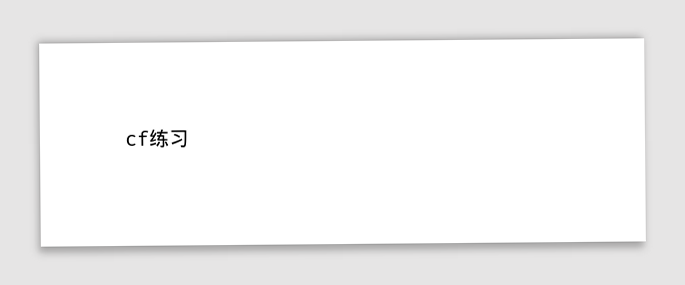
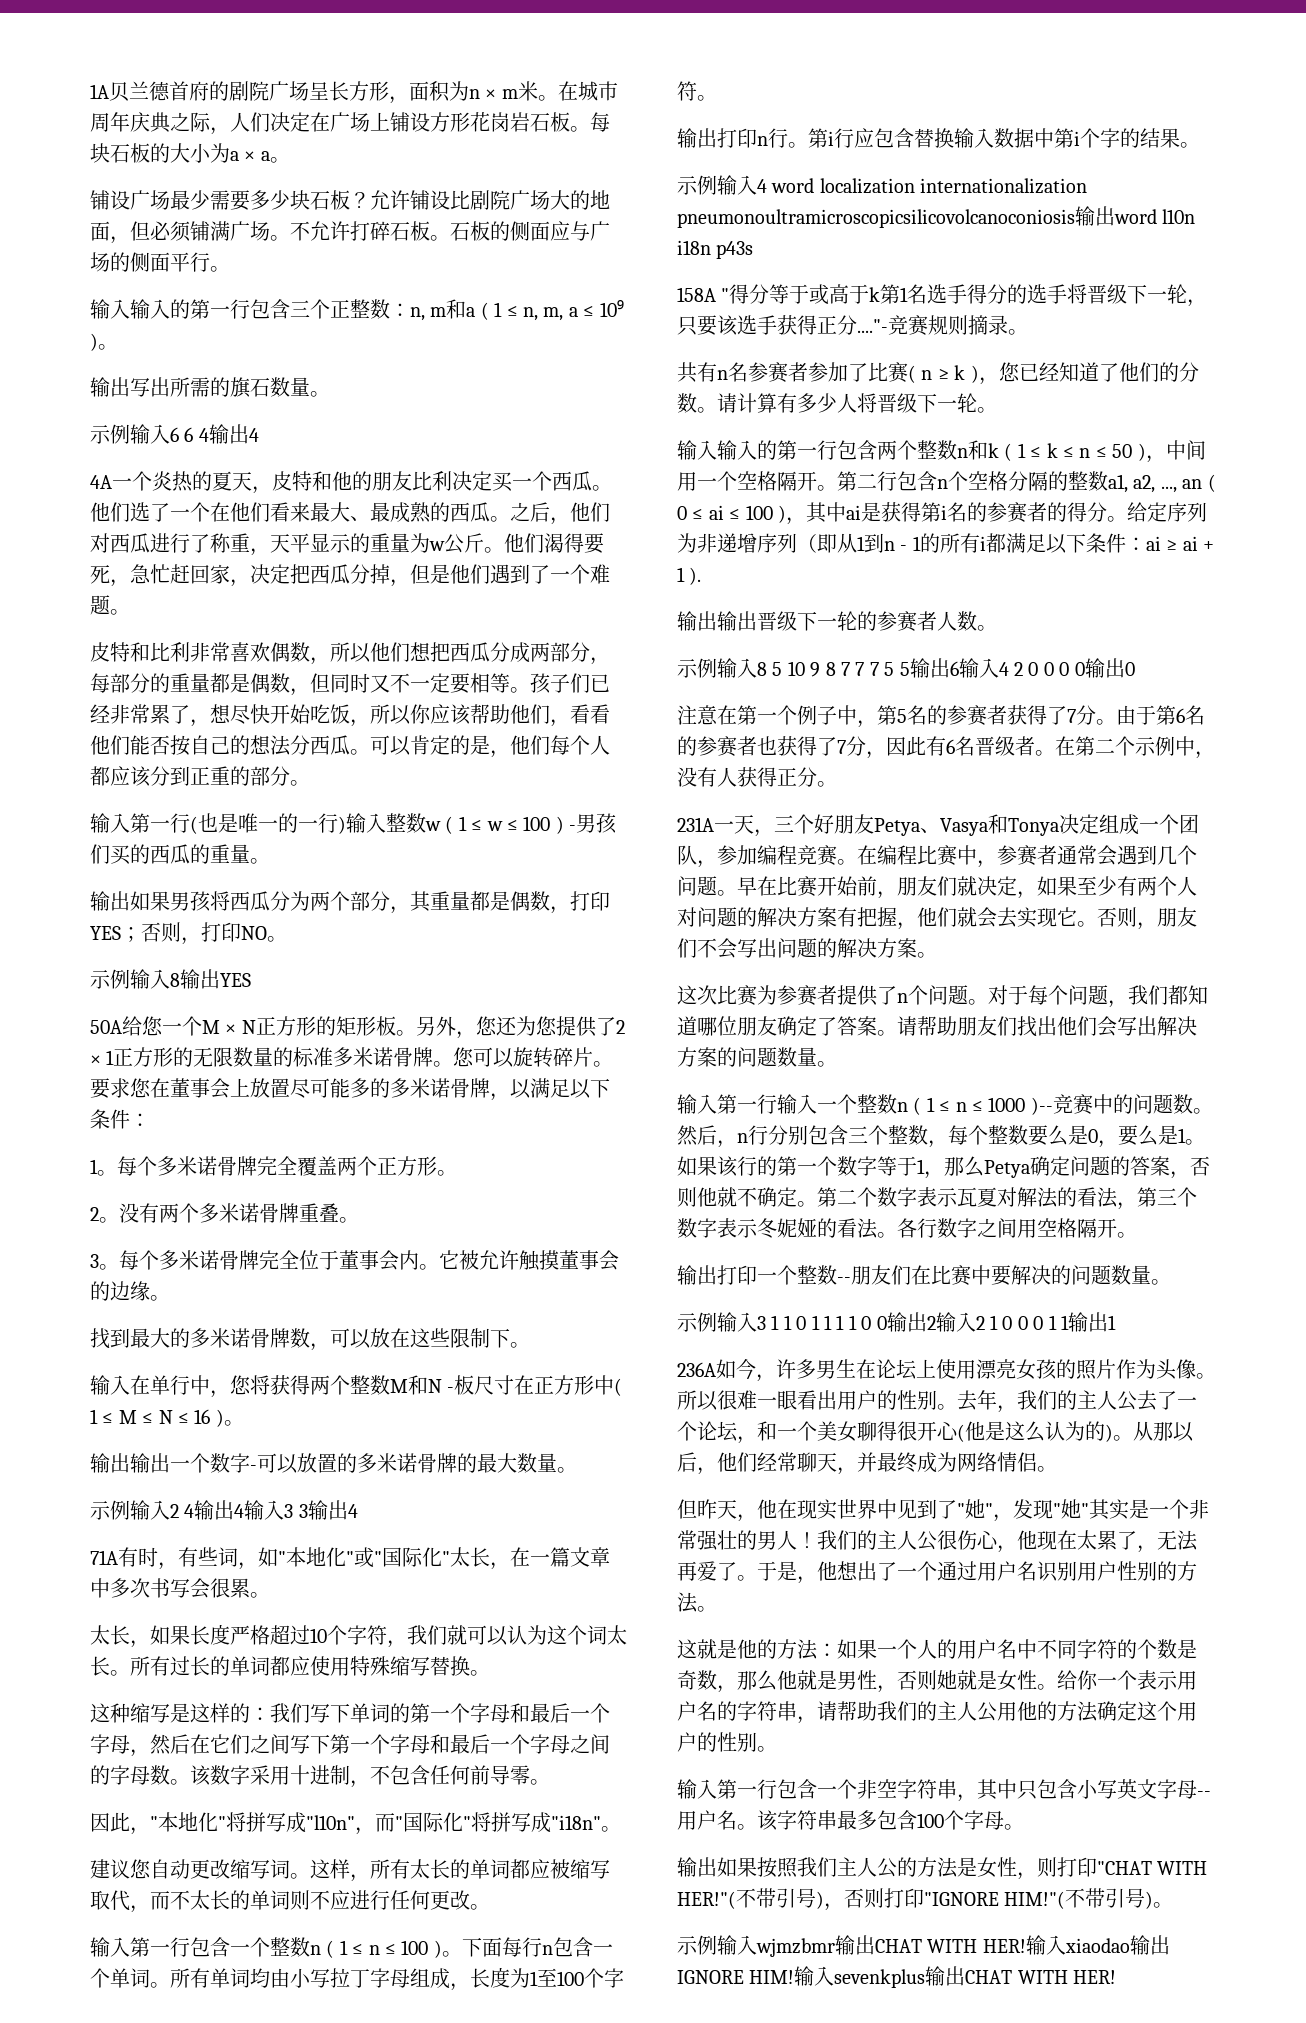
- cf练习
+ 1A贝兰德首府的剧院广场呈长方形，面积为n × m米。在城市周年庆典之际，人们决定在广场上铺设方形花岗岩石板。每块石板的大小为a × a。
+ 铺设广场最少需要多少块石板？允许铺设比剧院广场大的地面，但必须铺满广场。不允许打碎石板。石板的侧面应与广场的侧面平行。
+ 输入输入的第一行包含三个正整数：n, m和a ( 1 ≤ n, m, a ≤ 10⁹ )。
+ 输出写出所需的旗石数量。
+ 示例输入6 6 4输出4
+ 4A一个炎热的夏天，皮特和他的朋友比利决定买一个西瓜。他们选了一个在他们看来最大、最成熟的西瓜。之后，他们对西瓜进行了称重，天平显示的重量为w公斤。他们渴得要死，急忙赶回家，决定把西瓜分掉，但是他们遇到了一个难题。
+ 皮特和比利非常喜欢偶数，所以他们想把西瓜分成两部分，每部分的重量都是偶数，但同时又不一定要相等。孩子们已经非常累了，想尽快开始吃饭，所以你应该帮助他们，看看他们能否按自己的想法分西瓜。可以肯定的是，他们每个人都应该分到正重的部分。
+ 输入第一行(也是唯一的一行)输入整数w ( 1 ≤ w ≤ 100 ) -男孩们买的西瓜的重量。
+ 输出如果男孩将西瓜分为两个部分，其重量都是偶数，打印YES；否则，打印NO。
+ 示例输入8输出YES
+ 50A给您一个M × N正方形的矩形板。另外，您还为您提供了2 × 1正方形的无限数量的标准多米诺骨牌。您可以旋转碎片。要求您在董事会上放置尽可能多的多米诺骨牌，以满足以下条件：
+ 1。每个多米诺骨牌完全覆盖两个正方形。
+ 2。没有两个多米诺骨牌重叠。
+ 3。每个多米诺骨牌完全位于董事会内。它被允许触摸董事会的边缘。
+ 找到最大的多米诺骨牌数，可以放在这些限制下。
+ 输入在单行中，您将获得两个整数M和N -板尺寸在正方形中( 1 ≤ M ≤ N ≤ 16 )。
+ 输出输出一个数字-可以放置的多米诺骨牌的最大数量。
+ 示例输入2 4输出4输入3 3输出4
+ 71A有时，有些词，如"本地化"或"国际化"太长，在一篇文章中多次书写会很累。
+ 太长，如果长度严格超过10个字符，我们就可以认为这个词太长。所有过长的单词都应使用特殊缩写替换。
+ 这种缩写是这样的：我们写下单词的第一个字母和最后一个字母，然后在它们之间写下第一个字母和最后一个字母之间的字母数。该数字采用十进制，不包含任何前导零。
+ 因此，"本地化"将拼写成"l10n"，而"国际化"将拼写成"i18n"。
+ 建议您自动更改缩写词。这样，所有太长的单词都应被缩写取代，而不太长的单词则不应进行任何更改。
+ 输入第一行包含一个整数n ( 1 ≤ n ≤ 100 )。下面每行n包含一个单词。所有单词均由小写拉丁字母组成，长度为1至100个字符。
+ 输出打印n行。第i行应包含替换输入数据中第i个字的结果。
+ 示例输入4 word localization internationalization pneumonoultramicroscopicsilicovolcanoconiosis输出word l10n i18n p43s
+ 158A "得分等于或高于k第1名选手得分的选手将晋级下一轮，只要该选手获得正分...."-竞赛规则摘录。
+ 共有n名参赛者参加了比赛( n ≥ k )，您已经知道了他们的分数。请计算有多少人将晋级下一轮。
+ 输入输入的第一行包含两个整数n和k ( 1 ≤ k ≤ n ≤ 50 )，中间用一个空格隔开。第二行包含n个空格分隔的整数a1, a2, ..., an ( 0 ≤ ai ≤ 100 )，其中ai是获得第i名的参赛者的得分。给定序列为非递增序列（即从1到n - 1的所有i都满足以下条件：ai ≥ ai + 1 ).
+ 输出输出晋级下一轮的参赛者人数。
+ 示例输入8 5 10 9 8 7 7 7 5 5输出6输入4 2 0 0 0 0输出0
+ 注意在第一个例子中，第5名的参赛者获得了7分。由于第6名的参赛者也获得了7分，因此有6名晋级者。在第二个示例中，没有人获得正分。
+ 231A一天，三个好朋友Petya、Vasya和Tonya决定组成一个团队，参加编程竞赛。在编程比赛中，参赛者通常会遇到几个问题。早在比赛开始前，朋友们就决定，如果至少有两个人对问题的解决方案有把握，他们就会去实现它。否则，朋友们不会写出问题的解决方案。
+ 这次比赛为参赛者提供了n个问题。对于每个问题，我们都知道哪位朋友确定了答案。请帮助朋友们找出他们会写出解决方案的问题数量。
+ 输入第一行输入一个整数n ( 1 ≤ n ≤ 1000 )--竞赛中的问题数。然后，n行分别包含三个整数，每个整数要么是0，要么是1。如果该行的第一个数字等于1，那么Petya确定问题的答案，否则他就不确定。第二个数字表示瓦夏对解法的看法，第三个数字表示冬妮娅的看法。各行数字之间用空格隔开。
+ 输出打印一个整数--朋友们在比赛中要解决的问题数量。
+ 示例输入3 1 1 0 1 1 1 1 0 0输出2输入2 1 0 0 0 1 1输出1
+ 236A如今，许多男生在论坛上使用漂亮女孩的照片作为头像。所以很难一眼看出用户的性别。去年，我们的主人公去了一个论坛，和一个美女聊得很开心(他是这么认为的)。从那以后，他们经常聊天，并最终成为网络情侣。
+ 但昨天，他在现实世界中见到了"她"，发现"她"其实是一个非常强壮的男人！我们的主人公很伤心，他现在太累了，无法再爱了。于是，他想出了一个通过用户名识别用户性别的方法。
+ 这就是他的方法：如果一个人的用户名中不同字符的个数是奇数，那么他就是男性，否则她就是女性。给你一个表示用户名的字符串，请帮助我们的主人公用他的方法确定这个用户的性别。
+ 输入第一行包含一个非空字符串，其中只包含小写英文字母--用户名。该字符串最多包含100个字母。
+ 输出如果按照我们主人公的方法是女性，则打印"CHAT WITH HER!"(不带引号)，否则打印"IGNORE HIM!"(不带引号)。
+ 示例输入wjmzbmr输出CHAT WITH HER!输入xiaodao输出IGNORE HIM!输入sevenkplus输出CHAT WITH HER!

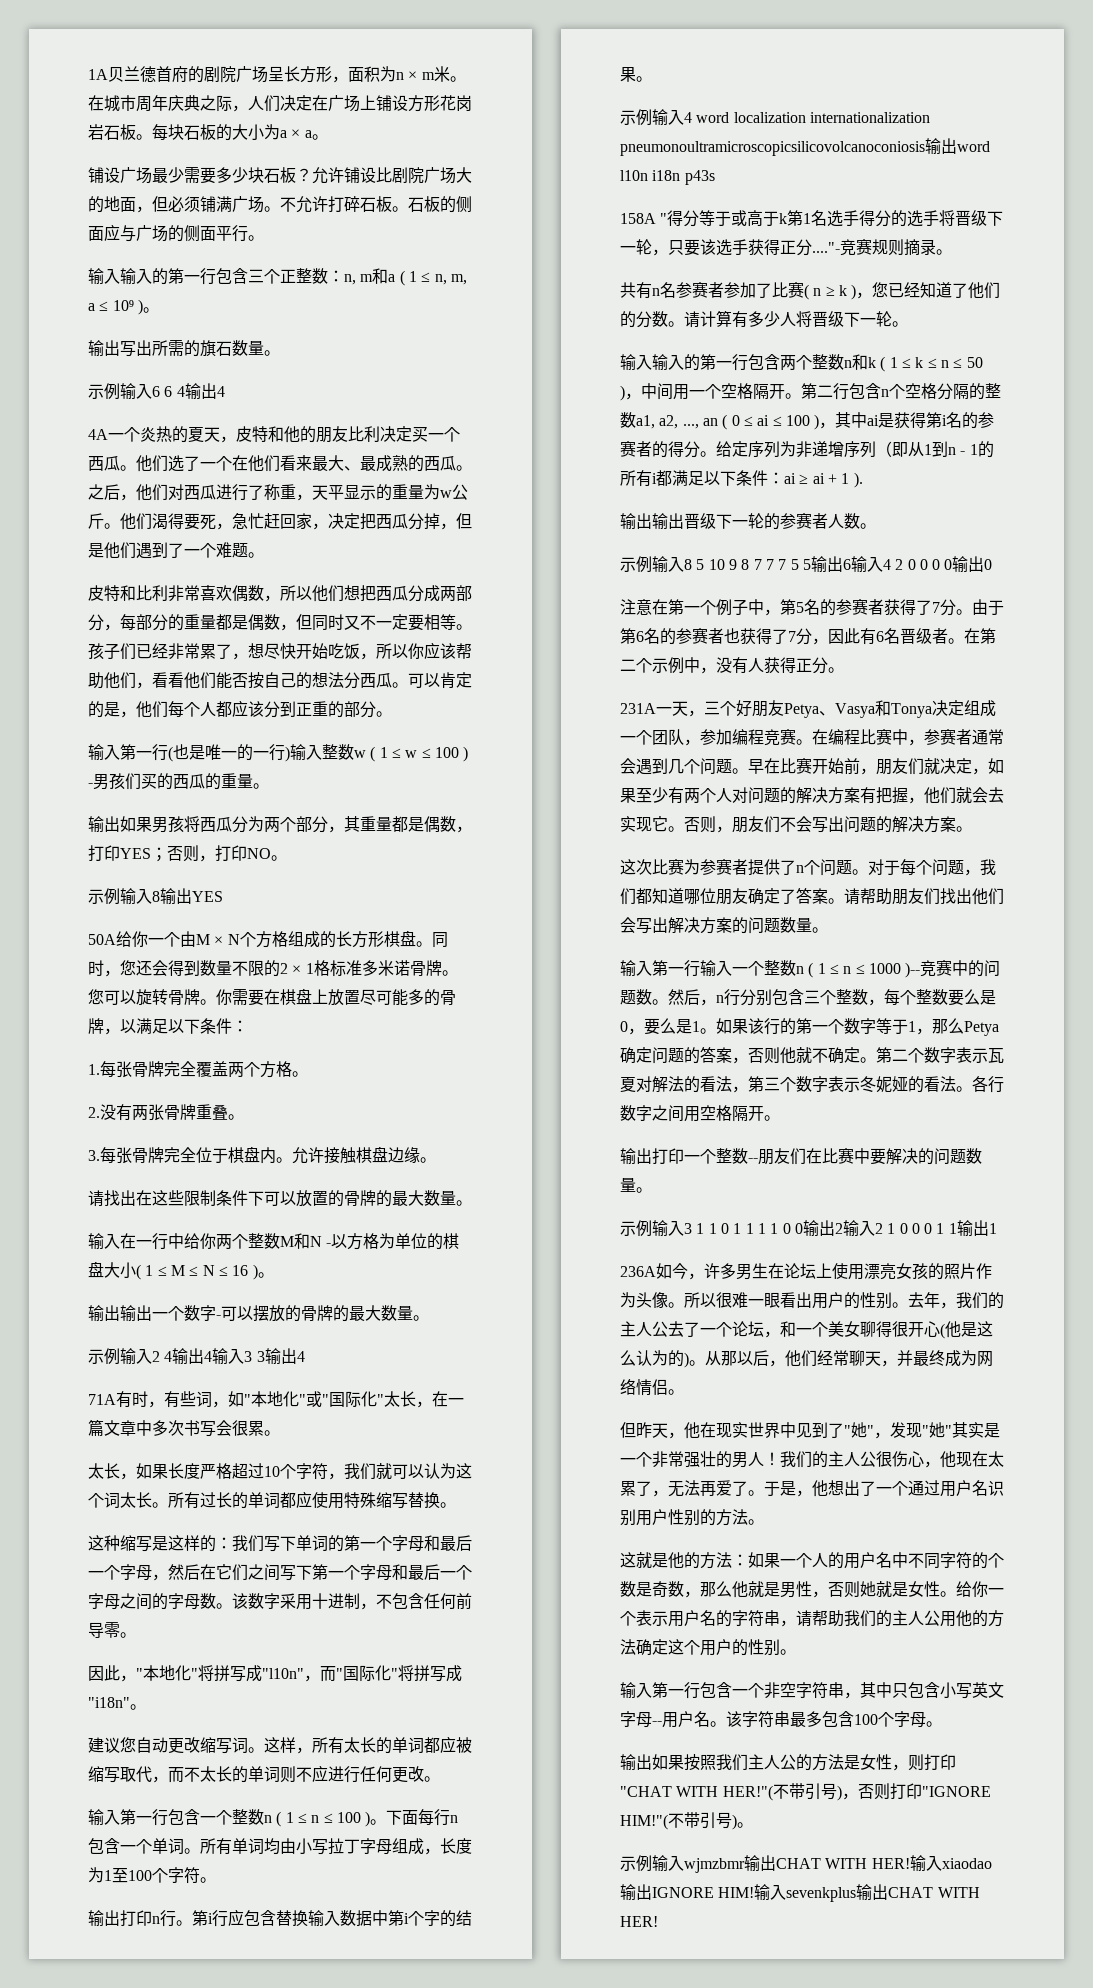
- 50A给您一个M × N正方形的矩形板。另外，您还为您提供了2 × 1正方形的无限数量的标准多米诺骨牌。
+ 50A给你一个由M × N个方格组成的长方形棋盘。同时，您还会得到数量不限的2 × 1格标准多米诺骨牌。
- 您可以旋转碎片。要求您在董事会上放置尽可能多的多米诺骨牌，以满足以下条件：
+ 您可以旋转骨牌。你需要在棋盘上放置尽可能多的骨牌，以满足以下条件：
- 1。每个多米诺骨牌完全覆盖两个正方形。
- 2。没有两个多米诺骨牌重叠。
- 3。每个多米诺骨牌完全位于董事会内。它被允许触摸董事会的边缘。
- 找到最大的多米诺骨牌数，可以放在这些限制下。
- 输入在单行中，您将获得两个整数M和N -板尺寸在正方形中( 1 ≤ M ≤ N ≤ 16 )。
+ 1.每张骨牌完全覆盖两个方格。
+ 2.没有两张骨牌重叠。
+ 3.每张骨牌完全位于棋盘内。允许接触棋盘边缘。
+ 请找出在这些限制条件下可以放置的骨牌的最大数量。
+ 输入在一行中给你两个整数M和N -以方格为单位的棋盘大小( 1 ≤ M ≤ N ≤ 16 )。
- 输出输出一个数字-可以放置的多米诺骨牌的最大数量。
+ 输出输出一个数字-可以摆放的骨牌的最大数量。

